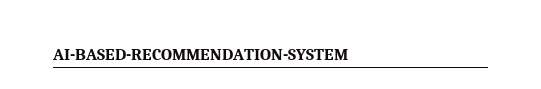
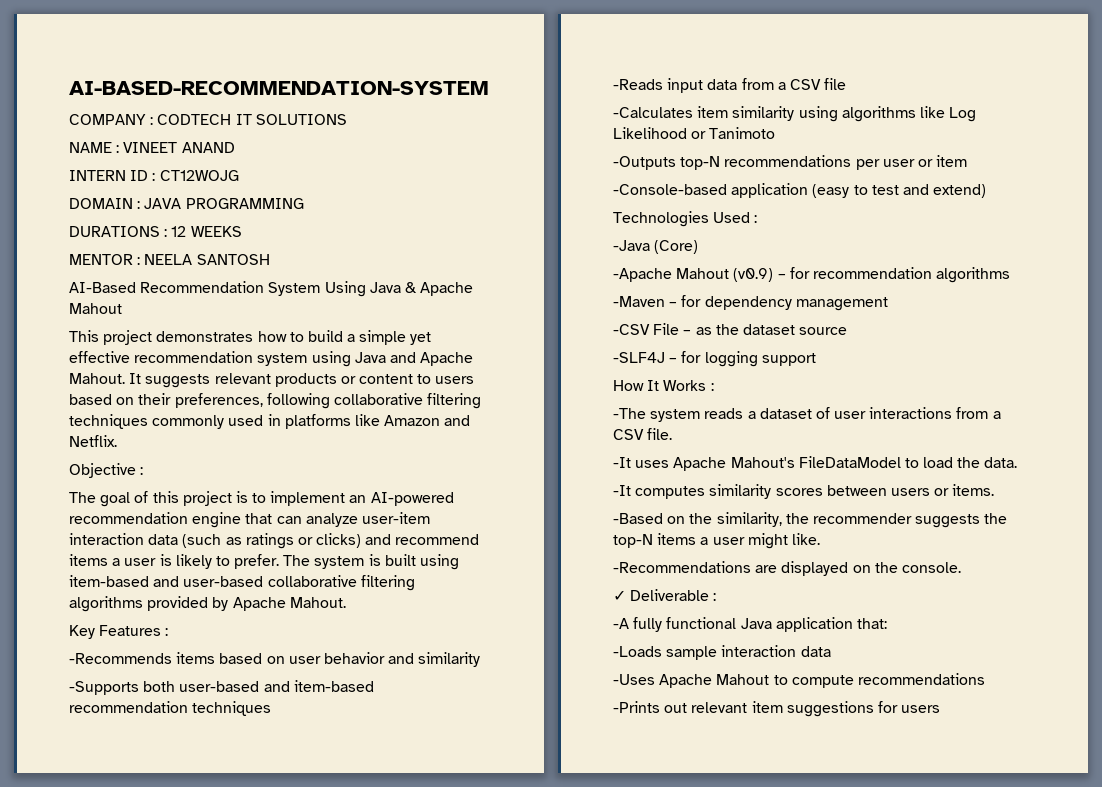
+ COMPANY : CODTECH IT SOLUTIONS
+ NAME : VINEET ANAND
+ INTERN ID : CT12WOJG
+ DOMAIN : JAVA PROGRAMMING
+ DURATIONS : 12 WEEKS
+ MENTOR : NEELA SANTOSH
+ AI-Based Recommendation System Using Java & Apache Mahout
+ This project demonstrates how to build a simple yet effective recommendation system using Java and Apache Mahout. It suggests relevant products or content to users based on their preferences, following collaborative filtering techniques commonly used in platforms like Amazon and Netflix.
+ Objective :
+ The goal of this project is to implement an AI-powered recommendation engine that can analyze user-item interaction data (such as ratings or clicks) and recommend items a user is likely to prefer. The system is built using item-based and user-based collaborative filtering algorithms provided by Apache Mahout.
+ Key Features :
+ -Recommends items based on user behavior and similarity
+ -Supports both user-based and item-based recommendation techniques
+ -Reads input data from a CSV file
+ -Calculates item similarity using algorithms like Log Likelihood or Tanimoto
+ -Outputs top-N recommendations per user or item
+ -Console-based application (easy to test and extend)
+ Technologies Used :
+ -Java (Core)
+ -Apache Mahout (v0.9) – for recommendation algorithms
+ -Maven – for dependency management
+ -CSV File – as the dataset source
+ -SLF4J – for logging support
+ How It Works :
+ -The system reads a dataset of user interactions from a CSV file.
+ -It uses Apache Mahout's FileDataModel to load the data.
+ -It computes similarity scores between users or items.
+ -Based on the similarity, the recommender suggests the top-N items a user might like.
+ -Recommendations are displayed on the console.
+ ✓ Deliverable :
+ -A fully functional Java application that:
+ -Loads sample interaction data
+ -Uses Apache Mahout to compute recommendations
+ -Prints out relevant item suggestions for users

